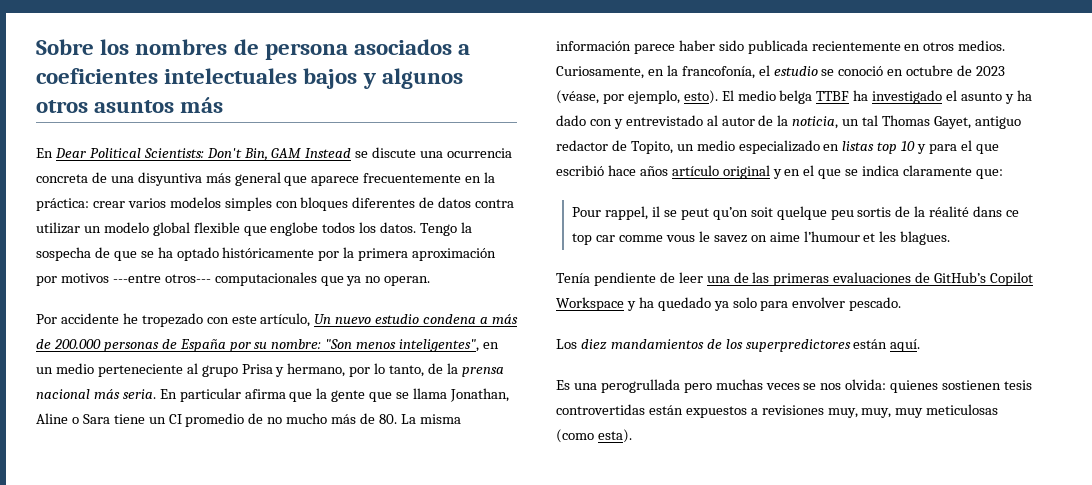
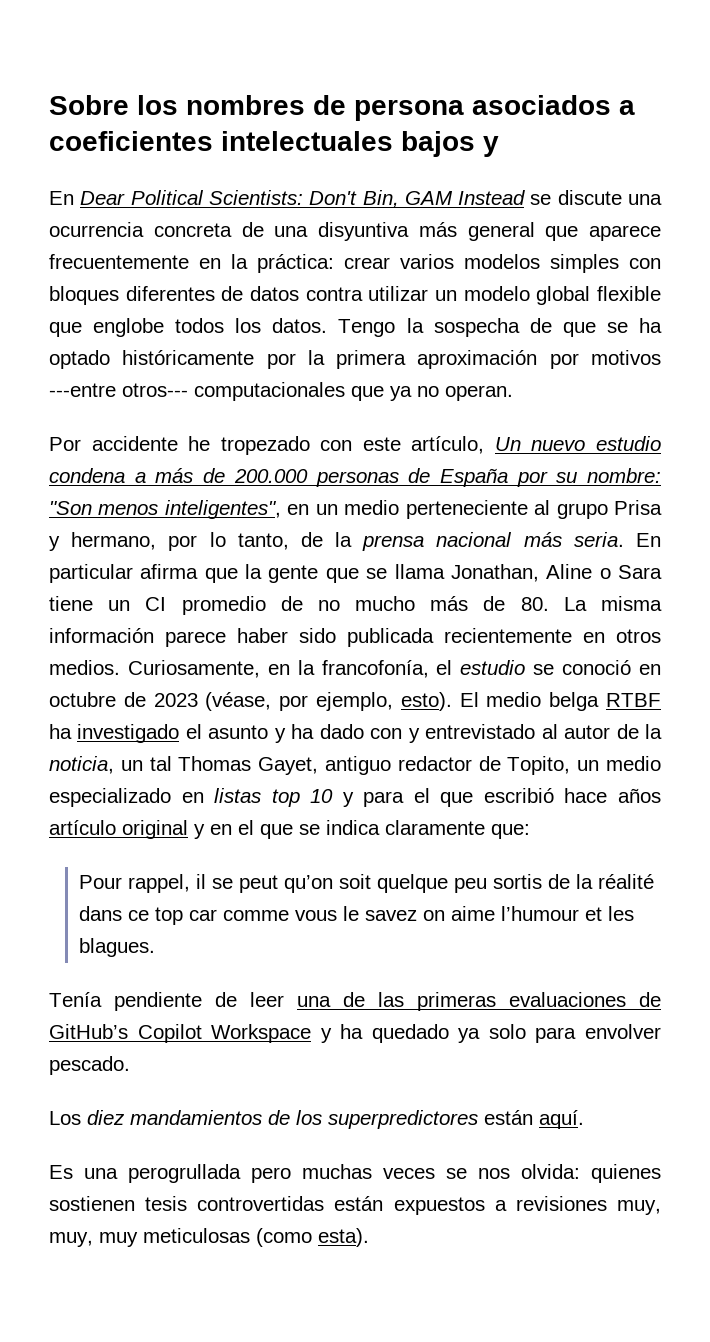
- Sobre los nombres de persona asociados a coeficientes intelectuales bajos y algunos otros asuntos más
+ Sobre los nombres de persona asociados a coeficientes intelectuales bajos y
- El medio belga TTBF ha investigado el asunto y ha dado con y entrevistado al autor de la noticia, un tal Thomas Gayet, antiguo redactor de Topito, un medio especializado en listas top 10 y para el que escribió hace años artículo original y en el que se indica claramente que:
+ El medio belga RTBF ha investigado el asunto y ha dado con y entrevistado al autor de la noticia, un tal Thomas Gayet, antiguo redactor de Topito, un medio especializado en listas top 10 y para el que escribió hace años artículo original y en el que se indica claramente que:

